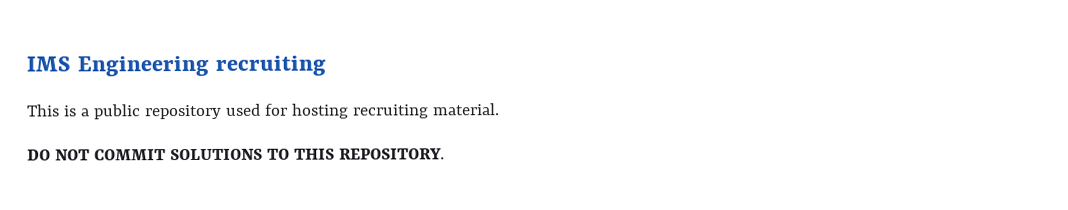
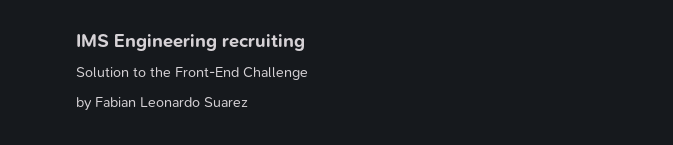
- This is a public repository used for hosting recruiting material.
- DO NOT COMMIT SOLUTIONS TO THIS REPOSITORY.
+ Solution to the Front-End Challenge
+ by Fabian Leonardo Suarez

